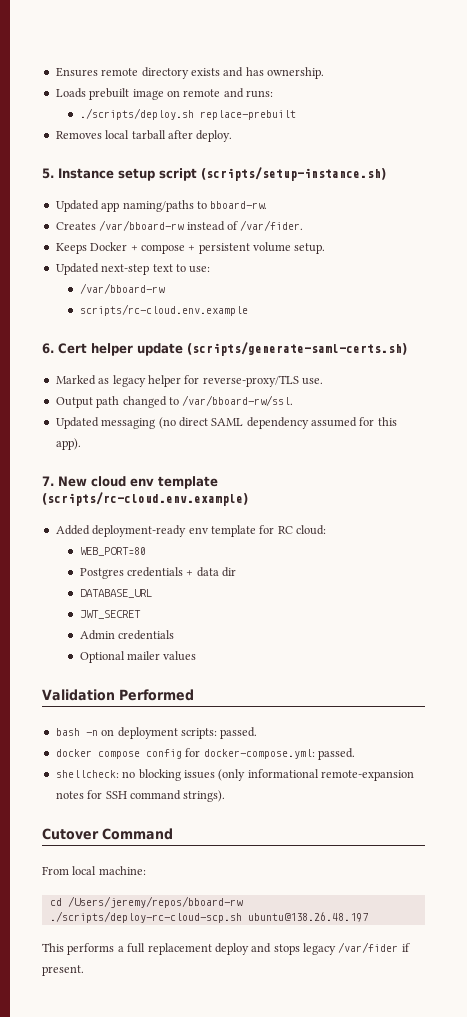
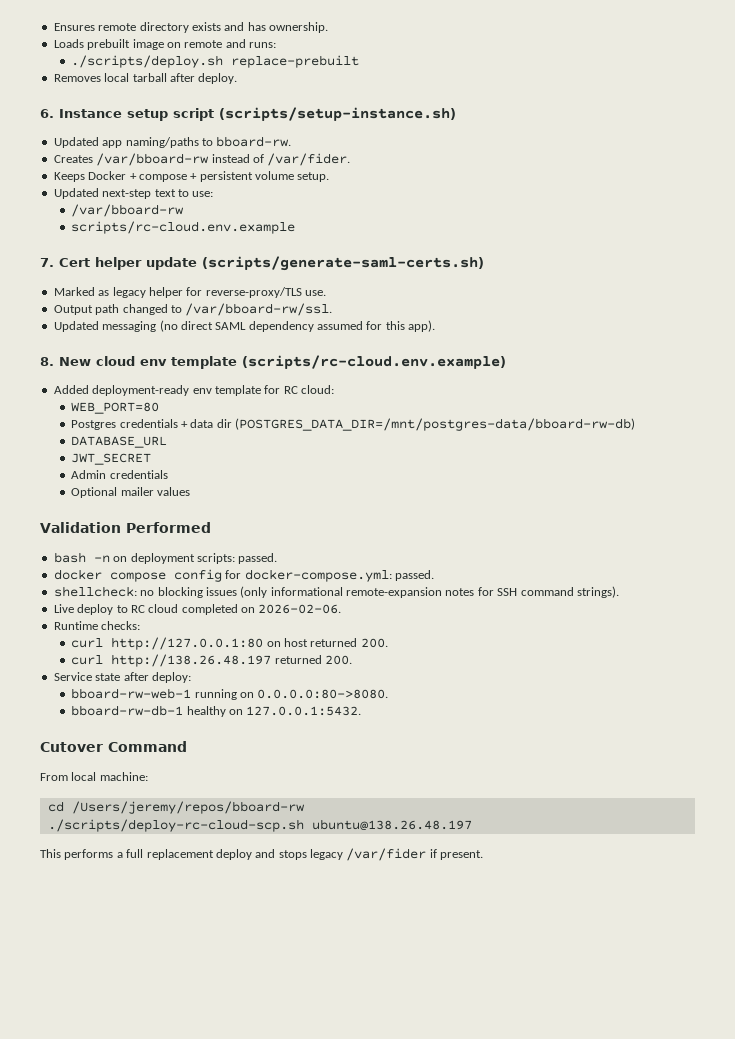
- 5. Instance setup script (scripts/setup-instance.sh)
+ 6. Instance setup script (scripts/setup-instance.sh)
- 6. Cert helper update (scripts/generate-saml-certs.sh)
+ 7. Cert helper update (scripts/generate-saml-certs.sh)
- 7. New cloud env template (scripts/rc-cloud.env.example)
+ 8. New cloud env template (scripts/rc-cloud.env.example)
- Postgres credentials + data dir
+ Postgres credentials + data dir (POSTGRES_DATA_DIR=/mnt/postgres-data/bboard-rw-db)
+ Live deploy to RC cloud completed on 2026-02-06.
+ Runtime checks:
+ curl http://127.0.0.1:80 on host returned 200.
+ curl http://138.26.48.197 returned 200.
+ Service state after deploy:
+ bboard-rw-web-1 running on 0.0.0.0:80->8080.
+ bboard-rw-db-1 healthy on 127.0.0.1:5432.

